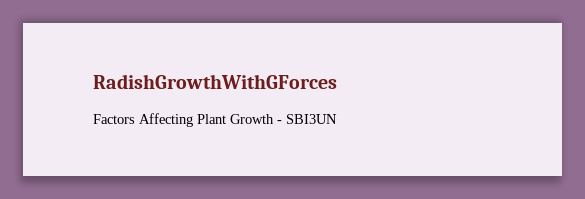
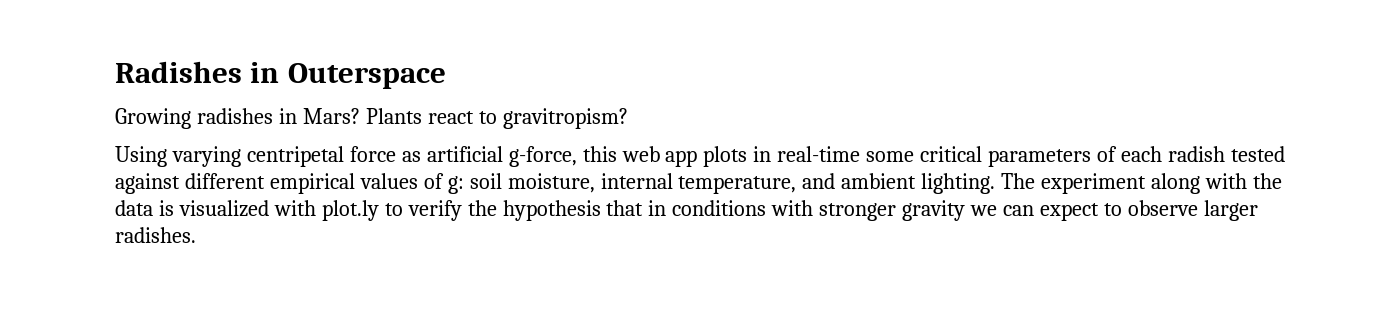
- RadishGrowthWithGForces
- Factors Affecting Plant Growth - SBI3UN
+ Radishes in Outerspace
+ Growing radishes in Mars? Plants react to gravitropism?
+ Using varying centripetal force as artificial g-force, this web app plots in real-time some critical parameters of each radish tested against different empirical values of g: soil moisture, internal temperature, and ambient lighting. The experiment along with the data is visualized with plot.ly to verify the hypothesis that in conditions with stronger gravity we can expect to observe larger radishes.

